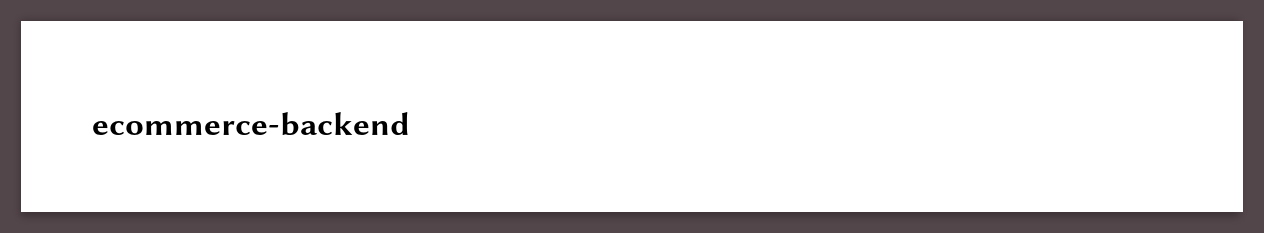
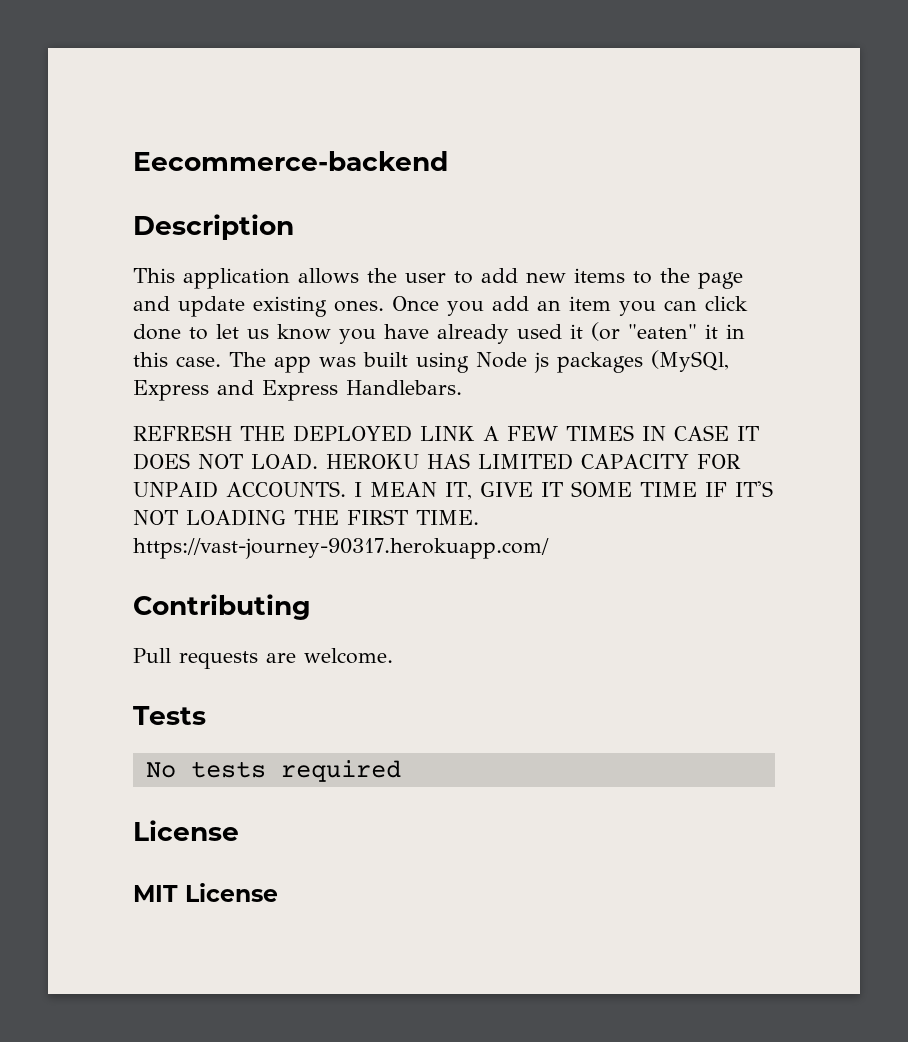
- ecommerce-backend
+ Eecommerce-backend
+ Description
+ This application allows the user to add new items to the page and update existing ones. Once you add an item you can click done to let us know you have already used it (or "eaten" it in this case. The app was built using Node js packages (MySQl, Express and Express Handlebars.
+ REFRESH THE DEPLOYED LINK A FEW TIMES IN CASE IT DOES NOT LOAD. HEROKU HAS LIMITED CAPACITY FOR UNPAID ACCOUNTS. I MEAN IT, GIVE IT SOME TIME IF IT'S NOT LOADING THE FIRST TIME. https://vast-journey-90317.herokuapp.com/
+ Contributing
+ Pull requests are welcome.
+ Tests
+ No tests required
+ License
+ MIT License

